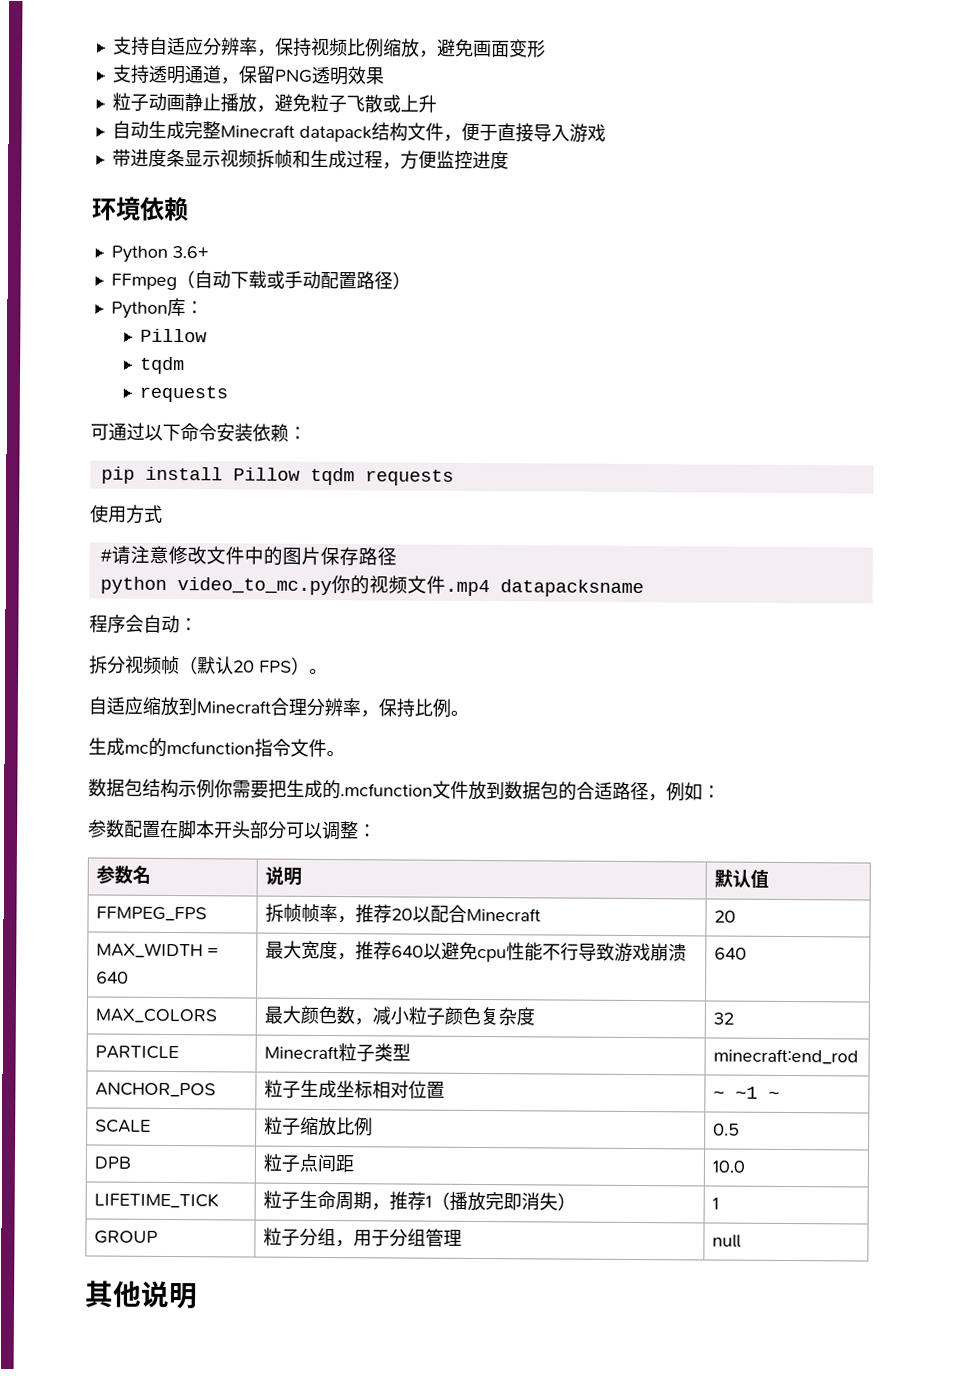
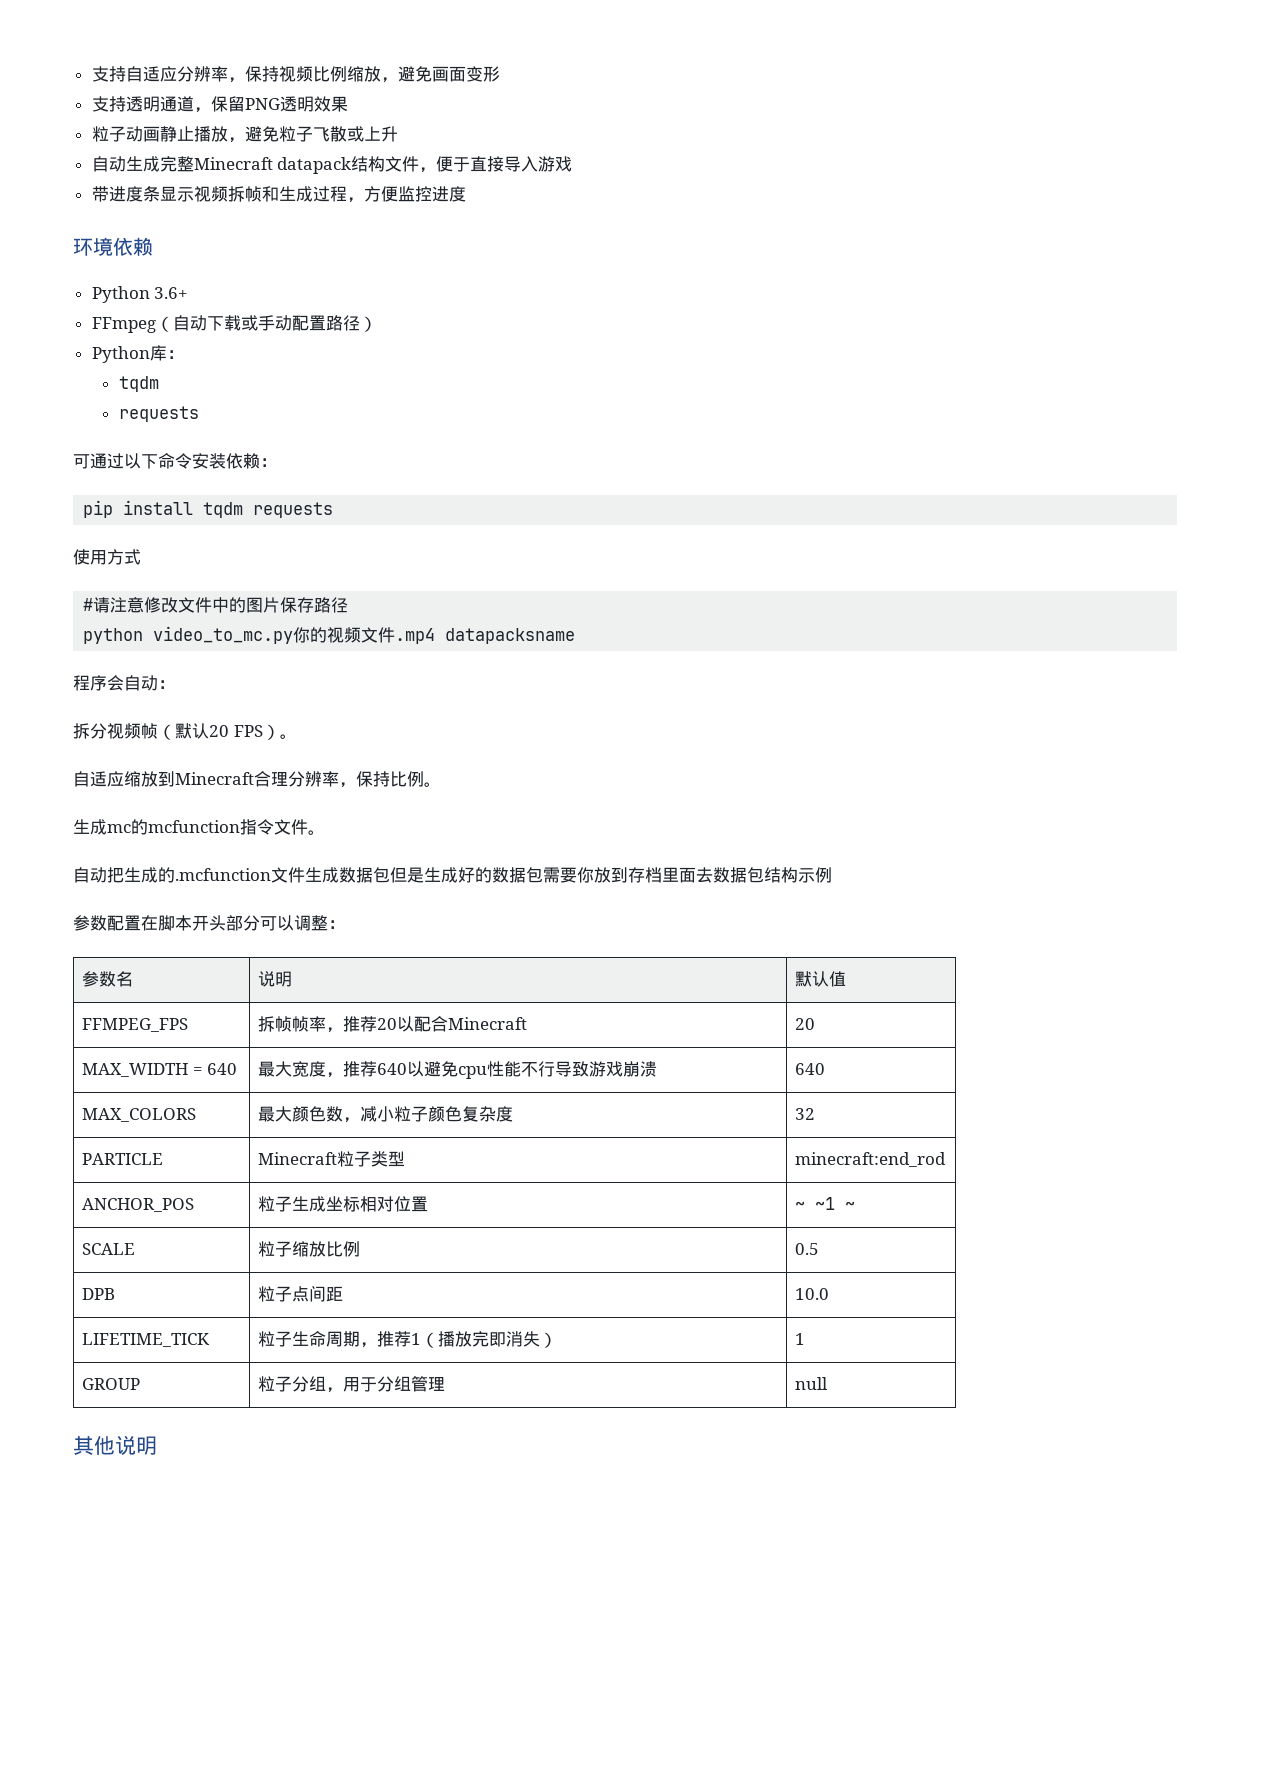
  Python库：
- Pillow
- pip install Pillow tqdm requests
+ pip install tqdm requests
- 数据包结构示例你需要把生成的.mcfunction文件放到数据包的合适路径，例如：
+ 自动把生成的.mcfunction文件生成数据包但是生成好的数据包需要你放到存档里面去数据包结构示例

